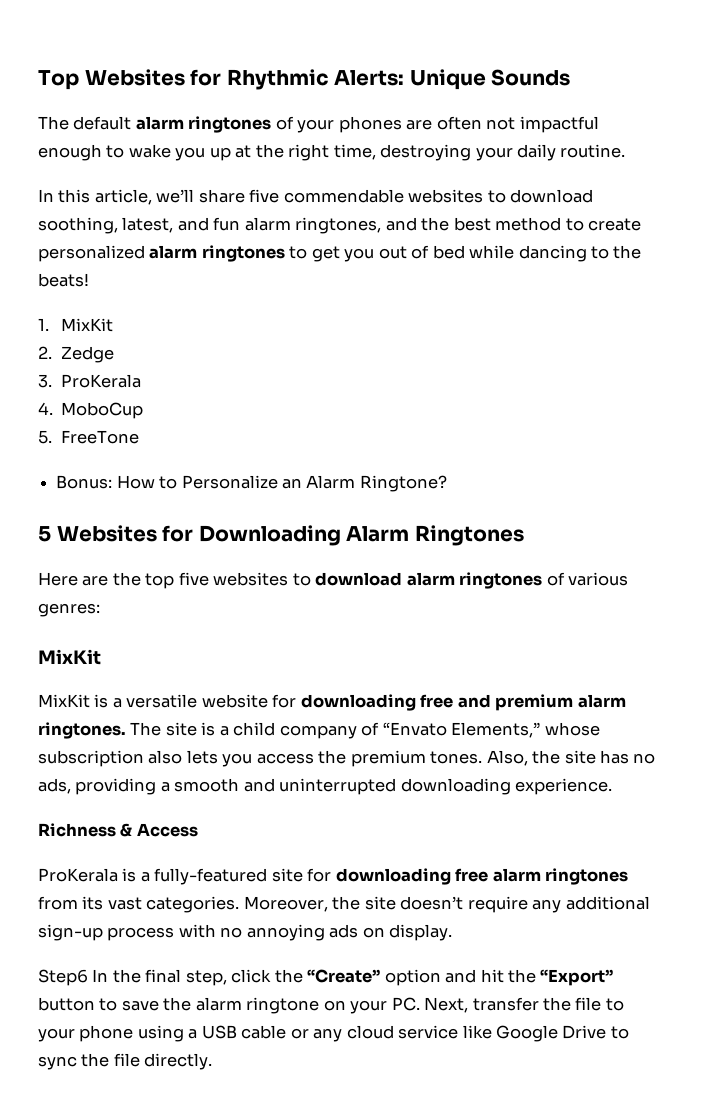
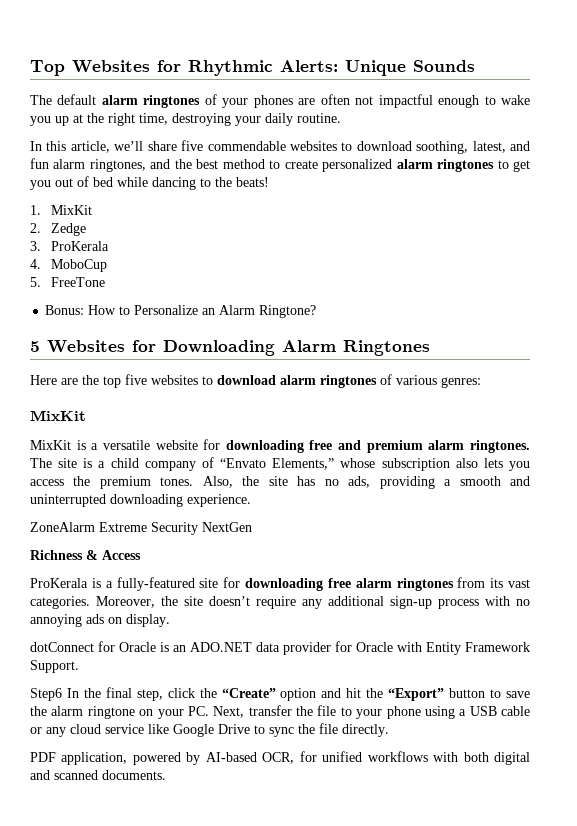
+ ZoneAlarm Extreme Security NextGen
+ dotConnect for Oracle is an ADO.NET data provider for Oracle with Entity Framework Support.
+ PDF application, powered by AI-based OCR, for unified workflows with both digital and scanned documents.

